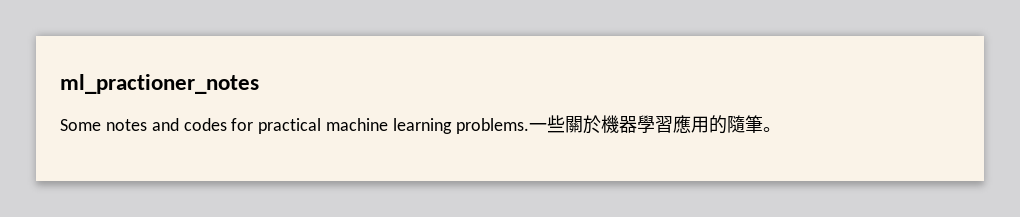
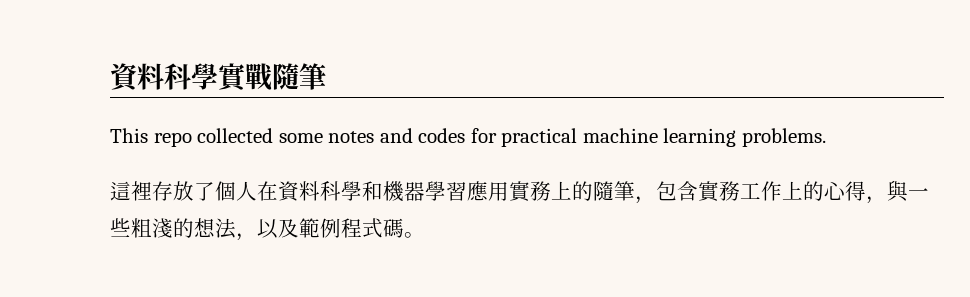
- ml_practioner_notes
- Some notes and codes for practical machine learning problems.一些關於機器學習應用的隨筆。
+ 資料科學實戰隨筆
+ This repo collected some notes and codes for practical machine learning problems.
+ 這裡存放了個人在資料科學和機器學習應用實務上的隨筆，包含實務工作上的心得，與一些粗淺的想法，以及範例程式碼。

